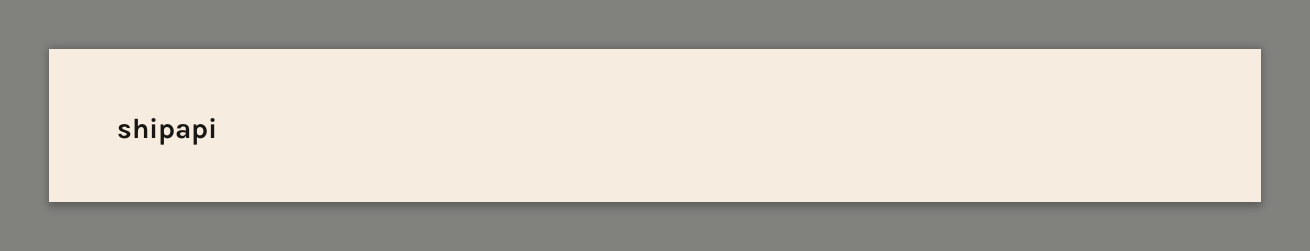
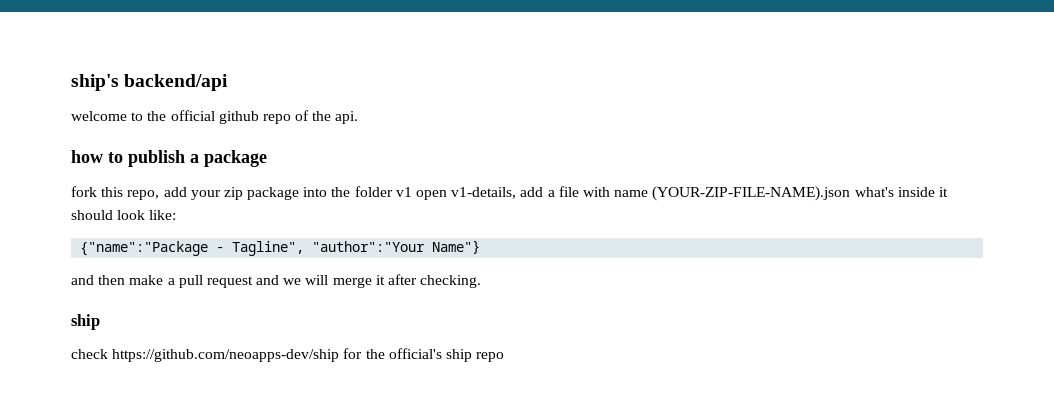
- shipapi
+ ship's backend/api
+ welcome to the official github repo of the api.
+ how to publish a package
+ fork this repo, add your zip package into the folder v1 open v1-details, add a file with name (YOUR-ZIP-FILE-NAME).json what's inside it should look like:
+ {"name":"Package - Tagline", "author":"Your Name"}
+ and then make a pull request and we will merge it after checking.
+ ship
+ check https://github.com/neoapps-dev/ship for the official's ship repo

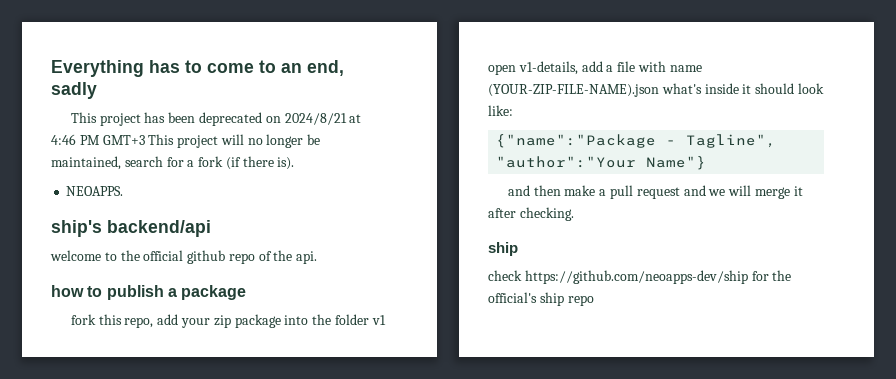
+ Everything has to come to an end, sadly
+ This project has been deprecated on 2024/8/21 at 4:46 PM GMT+3 This project will no longer be maintained, search for a fork (if there is).
+ NEOAPPS.

